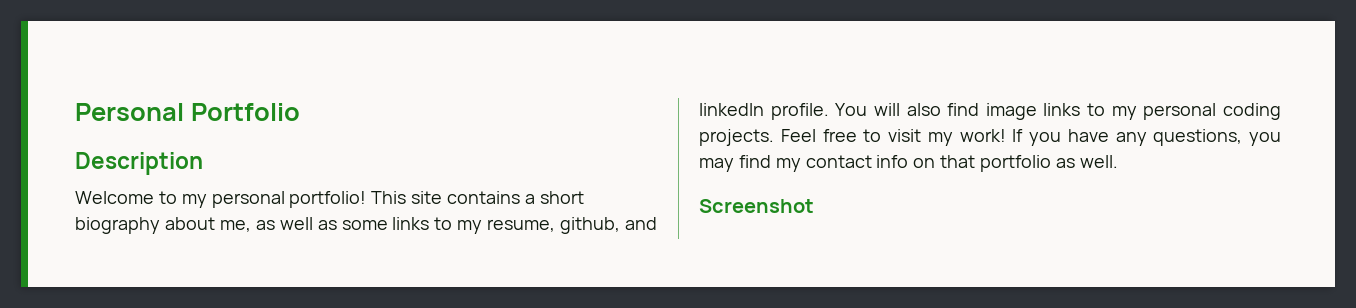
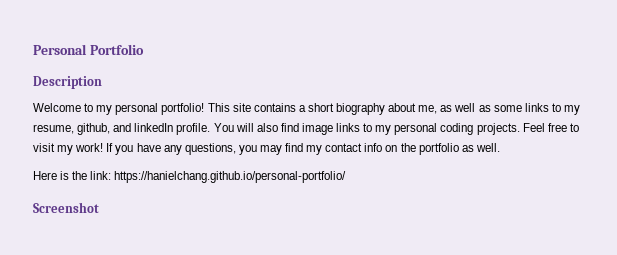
- If you have any questions, you may find my contact info on that portfolio as well.
+ If you have any questions, you may find my contact info on the portfolio as well.
+ Here is the link: https://hanielchang.github.io/personal-portfolio/

